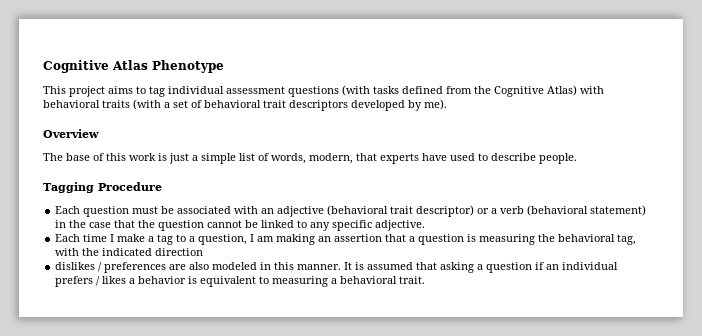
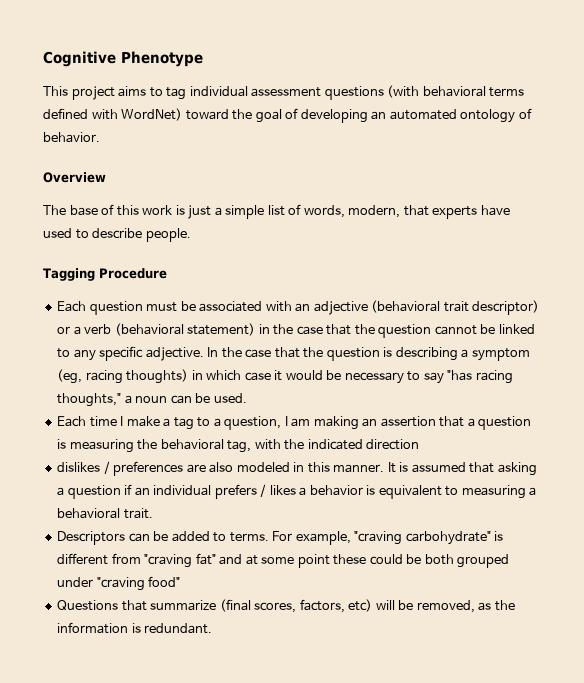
- Cognitive Atlas Phenotype
+ Cognitive Phenotype
- This project aims to tag individual assessment questions (with tasks defined from the Cognitive Atlas) with behavioral traits (with a set of behavioral trait descriptors developed by me).
+ This project aims to tag individual assessment questions (with behavioral terms defined with WordNet) toward the goal of developing an automated ontology of behavior.
+ In the case that the question is describing a symptom (eg, racing thoughts) in which case it would be necessary to say "has racing thoughts," a noun can be used.
+ Descriptors can be added to terms. For example, "craving carbohydrate" is different from "craving fat" and at some point these could be both grouped under "craving food"
+ Questions that summarize (final scores, factors, etc) will be removed, as the information is redundant.

